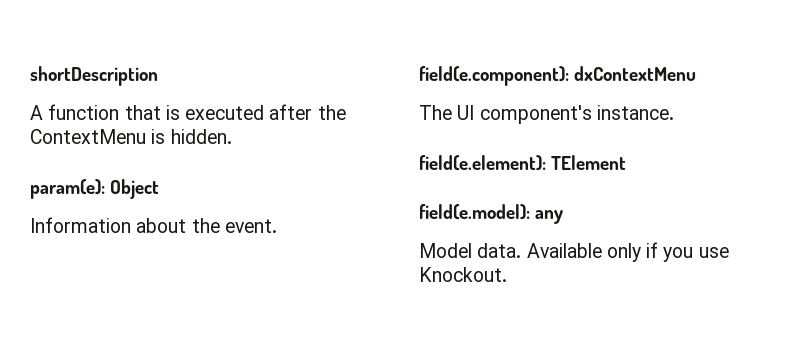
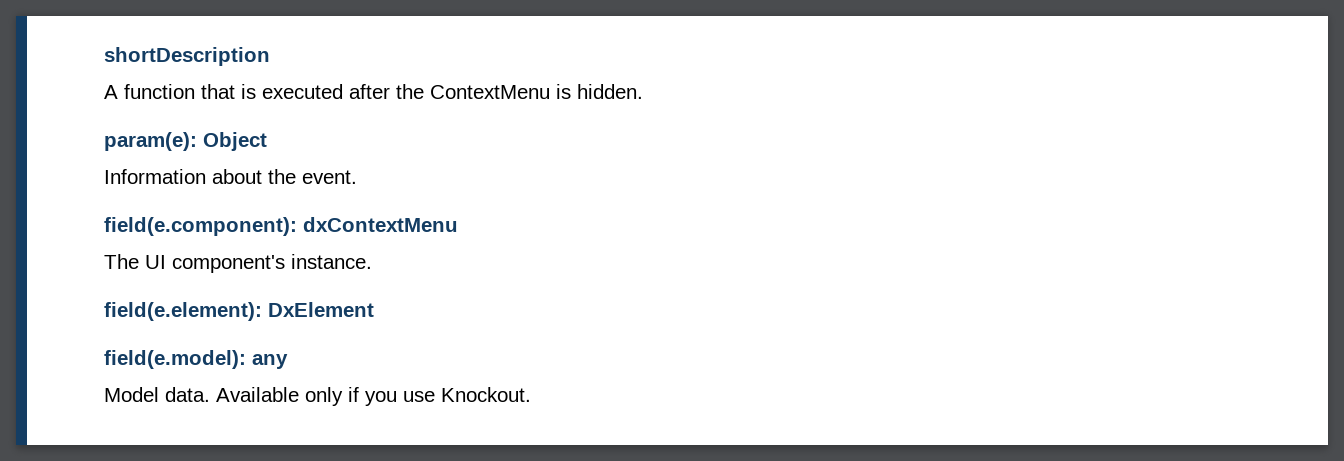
- field(e.element): TElement
+ field(e.element): DxElement

